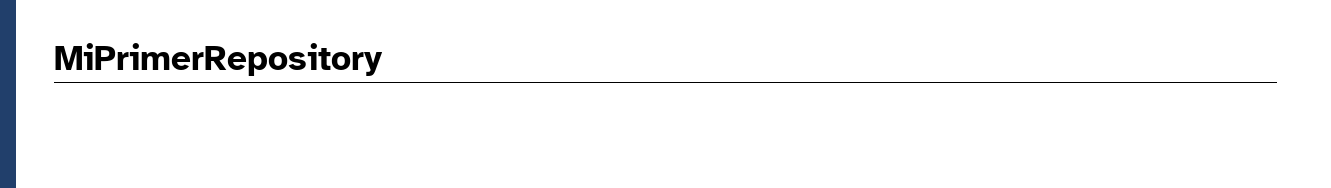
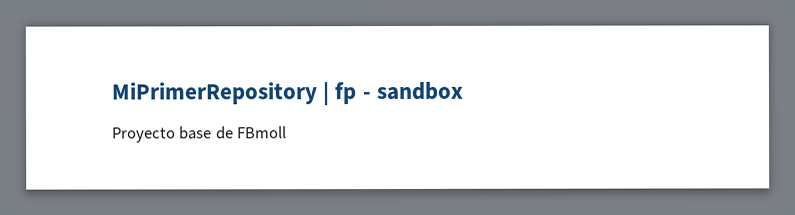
- MiPrimerRepository
+ MiPrimerRepository | fp - sandbox
+ Proyecto base de FBmoll

